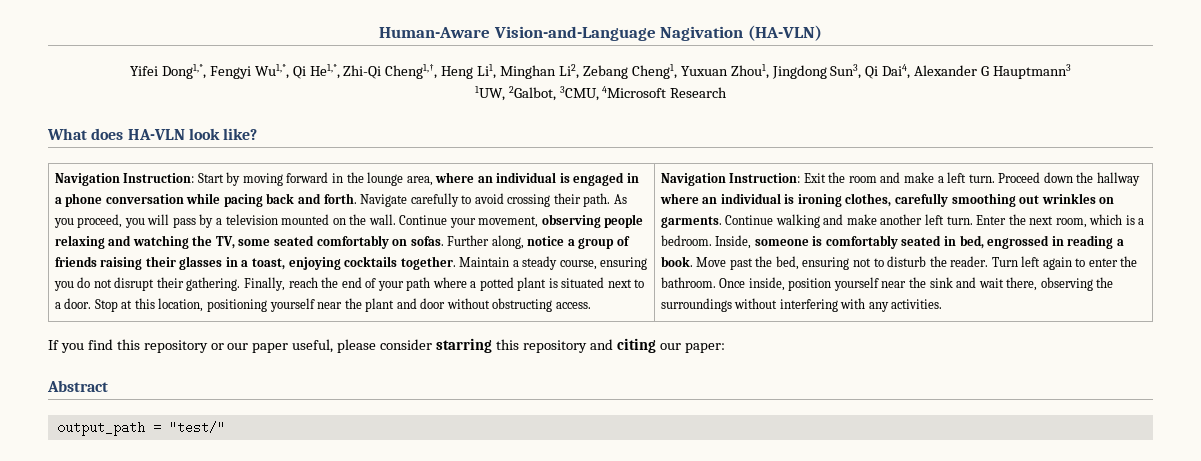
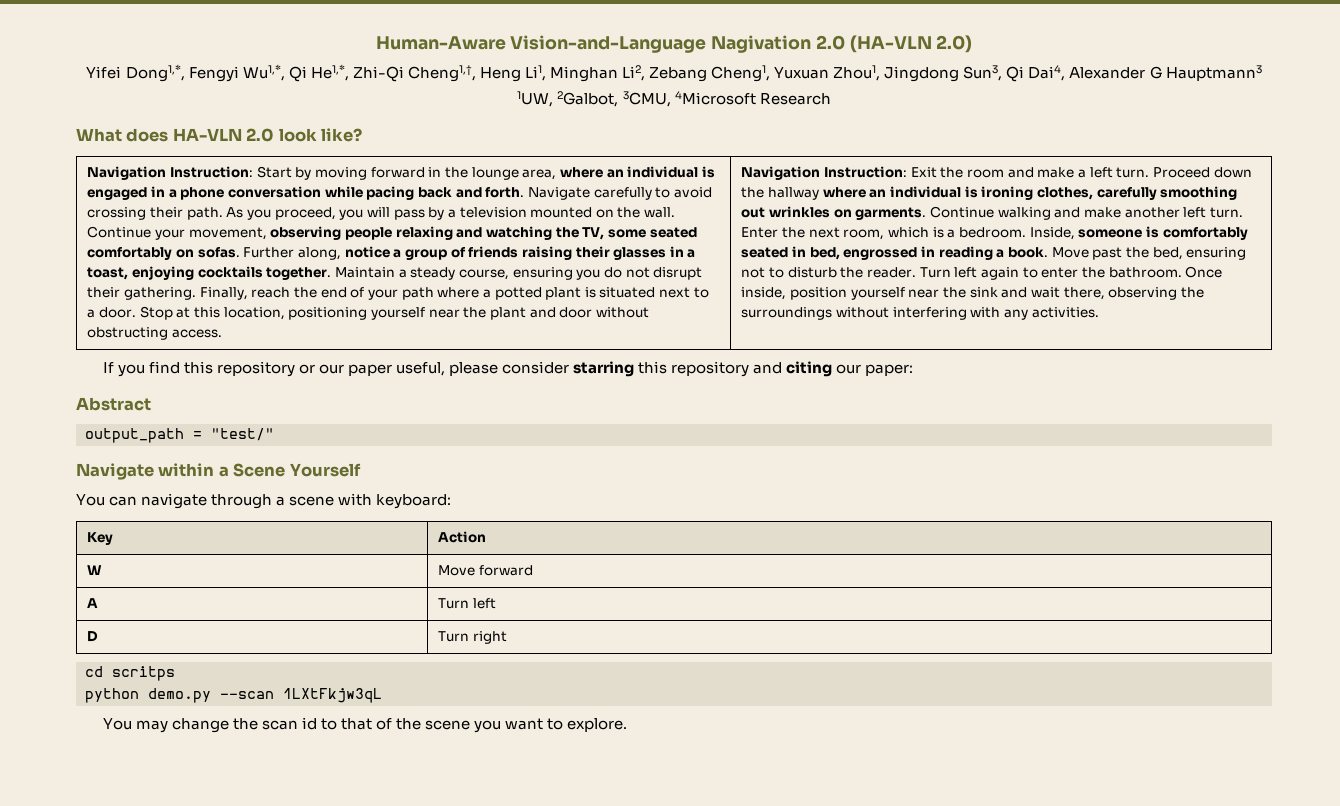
- Human-Aware Vision-and-Language Nagivation (HA-VLN)
+ Human-Aware Vision-and-Language Nagivation 2.0 (HA-VLN 2.0)
- What does HA-VLN look like?
+ What does HA-VLN 2.0 look like?
+ Navigate within a Scene Yourself
+ You can navigate through a scene with keyboard:
+ Key | Action
+ W | Move forward
+ A | Turn left
+ D | Turn right
+ cd scritps
+ python demo.py --scan 1LXtFkjw3qL
+ You may change the scan id to that of the scene you want to explore.

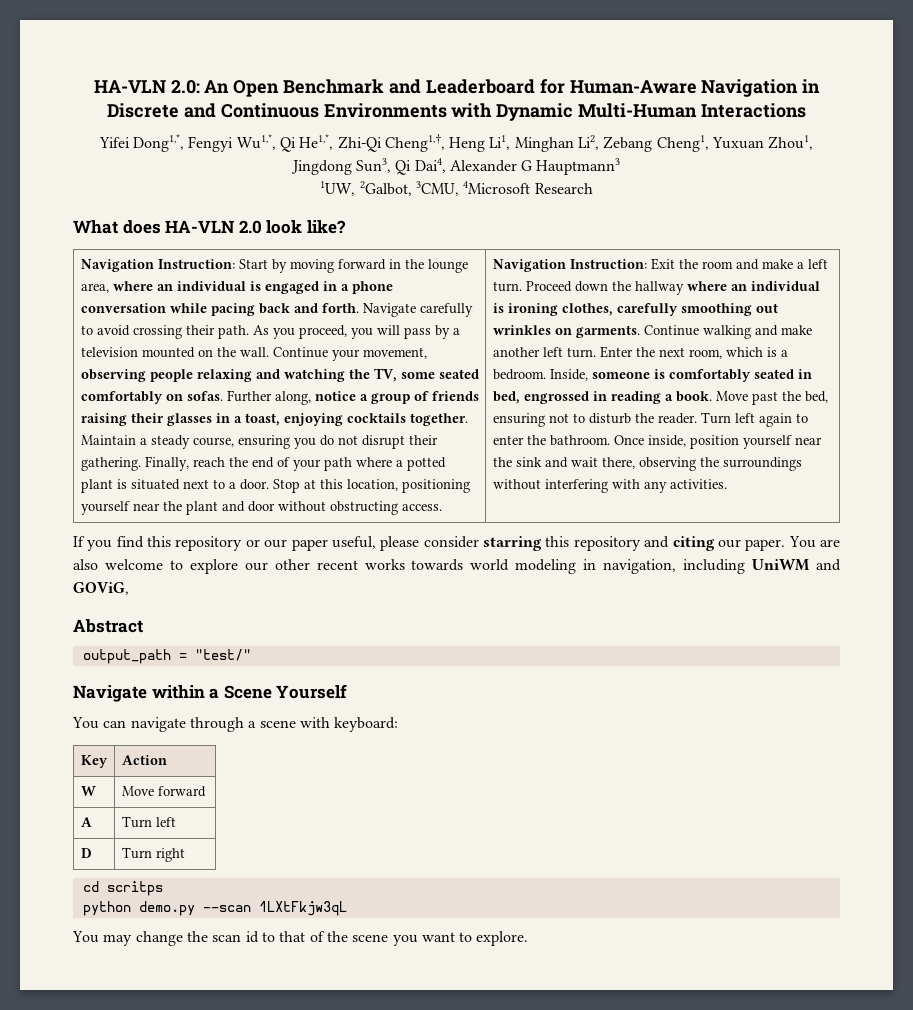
- Human-Aware Vision-and-Language Nagivation 2.0 (HA-VLN 2.0)
+ HA-VLN 2.0: An Open Benchmark and Leaderboard for Human-Aware Navigation in Discrete and Continuous Environments with Dynamic Multi-Human Interactions
- If you find this repository or our paper useful, please consider starring this repository and citing our paper:
+ If you find this repository or our paper useful, please consider starring this repository and citing our paper. You are also welcome to explore our other recent works towards world modeling in navigation, including UniWM and GOViG,

